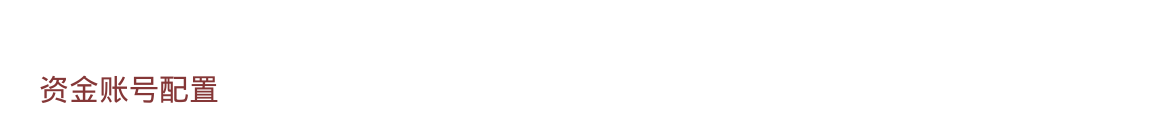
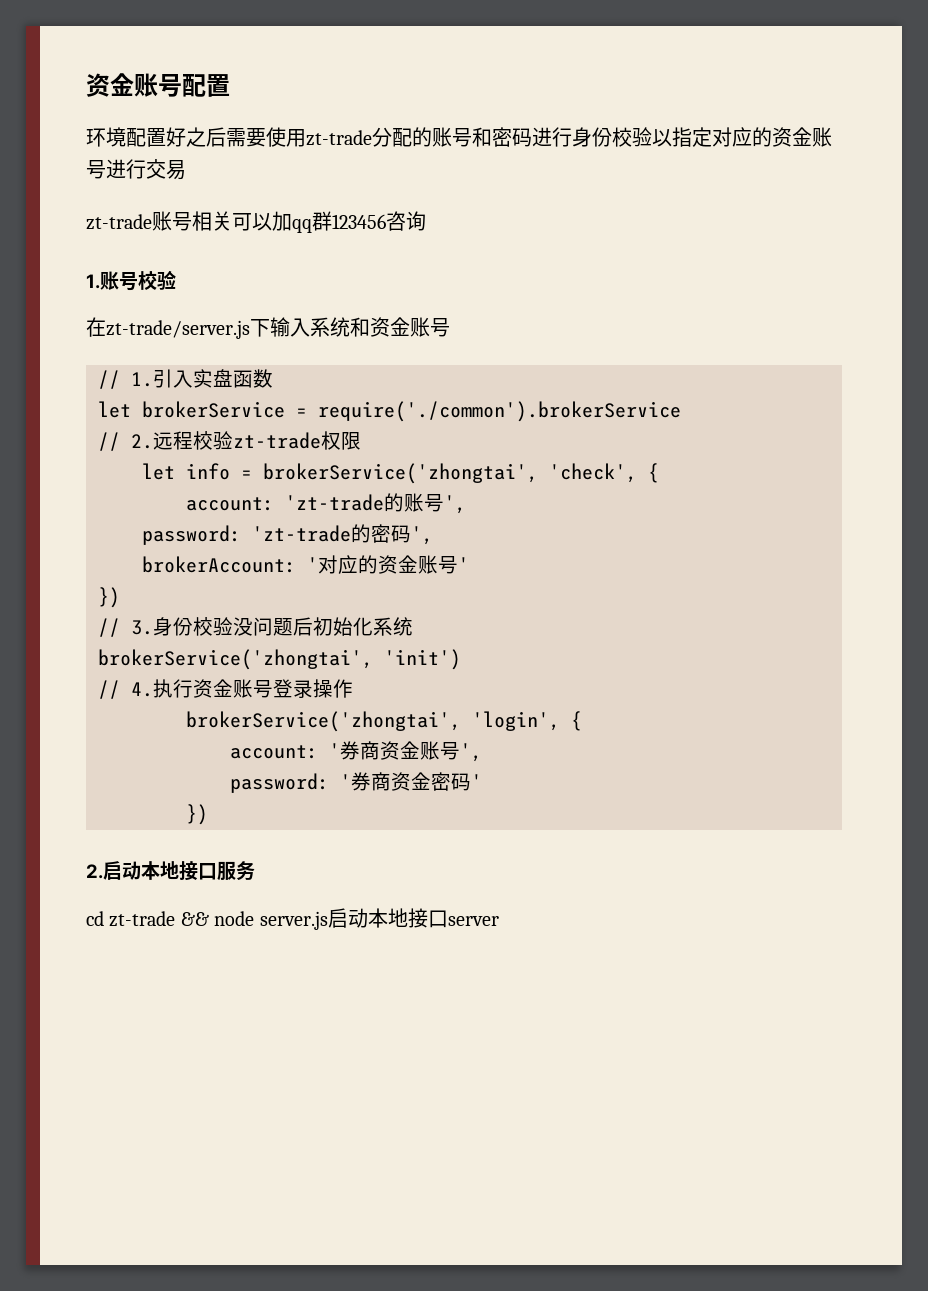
+ 环境配置好之后需要使用zt-trade分配的账号和密码进行身份校验以指定对应的资金账号进行交易
+ zt-trade账号相关可以加qq群123456咨询
+ 1.账号校验
+ 在zt-trade/server.js下输入系统和资金账号
+ // 1.引入实盘函数
+ let brokerService = require('./common').brokerService
+ // 2.远程校验zt-trade权限
+ let info = brokerService('zhongtai', 'check', {
+ account: 'zt-trade的账号',
+ password: 'zt-trade的密码',
+ brokerAccount: '对应的资金账号'
+ })
+ // 3.身份校验没问题后初始化系统
+ brokerService('zhongtai', 'init')
+ // 4.执行资金账号登录操作
+ brokerService('zhongtai', 'login', {
+ account: '券商资金账号',
+ password: '券商资金密码'
+ })
+ 2.启动本地接口服务
+ cd zt-trade && node server.js启动本地接口server

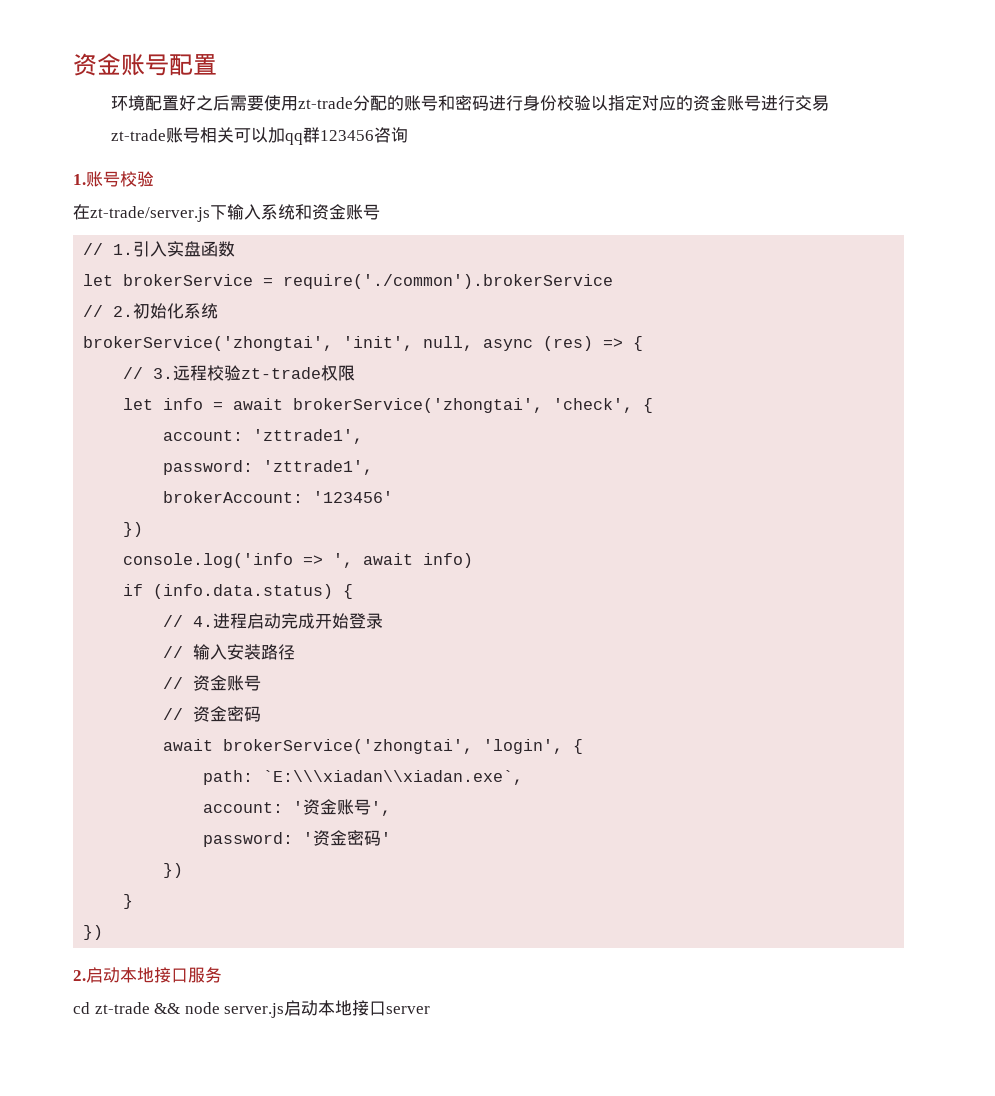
- // 2.远程校验zt-trade权限
+ // 2.初始化系统
+ brokerService('zhongtai', 'init', null, async (res) => {
+ // 3.远程校验zt-trade权限
- let info = brokerService('zhongtai', 'check', {
+ let info = await brokerService('zhongtai', 'check', {
- account: 'zt-trade的账号',
- password: 'zt-trade的密码',
- brokerAccount: '对应的资金账号'
+ account: 'zttrade1',
+ password: 'zttrade1',
+ brokerAccount: '123456'
  })
- // 3.身份校验没问题后初始化系统
- brokerService('zhongtai', 'init')
- // 4.执行资金账号登录操作
- brokerService('zhongtai', 'login', {
+ console.log('info => ', await info)
+ if (info.data.status) {
+ // 4.进程启动完成开始登录
+ // 输入安装路径
+ // 资金账号
+ // 资金密码
+ await brokerService('zhongtai', 'login', {
+ path: `E:\\\xiadan\\xiadan.exe`,
- account: '券商资金账号',
+ account: '资金账号',
- password: '券商资金密码'
+ password: '资金密码'
+ }
+ })

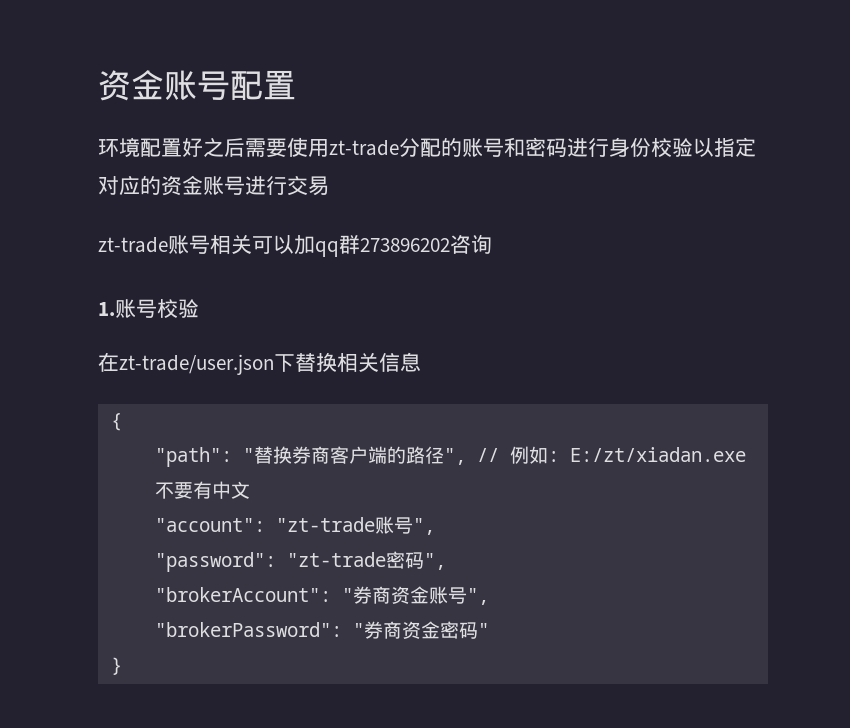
- zt-trade账号相关可以加qq群123456咨询
+ zt-trade账号相关可以加qq群273896202咨询
- 在zt-trade/server.js下输入系统和资金账号
- // 1.引入实盘函数
- let brokerService = require('./common').brokerService
- // 2.初始化系统
- brokerService('zhongtai', 'init', null, async (res) => {
- // 3.远程校验zt-trade权限
- let info = await brokerService('zhongtai', 'check', {
- account: 'zttrade1',
- password: 'zttrade1',
- brokerAccount: '123456'
- })
- console.log('info => ', await info)
- if (info.data.status) {
- // 4.进程启动完成开始登录
- // 输入安装路径
- // 资金账号
- // 资金密码
- await brokerService('zhongtai', 'login', {
- path: `E:\\\xiadan\\xiadan.exe`,
- account: '资金账号',
- password: '资金密码'
- })
+ 在zt-trade/user.json下替换相关信息
+ {
+ "path": "替换券商客户端的路径", // 例如: E:/zt/xiadan.exe不要有中文
+ "account": "zt-trade账号",
+ "password": "zt-trade密码",
+ "brokerAccount": "券商资金账号",
+ "brokerPassword": "券商资金密码"
  }
- })
- 2.启动本地接口服务
- cd zt-trade && node server.js启动本地接口server

